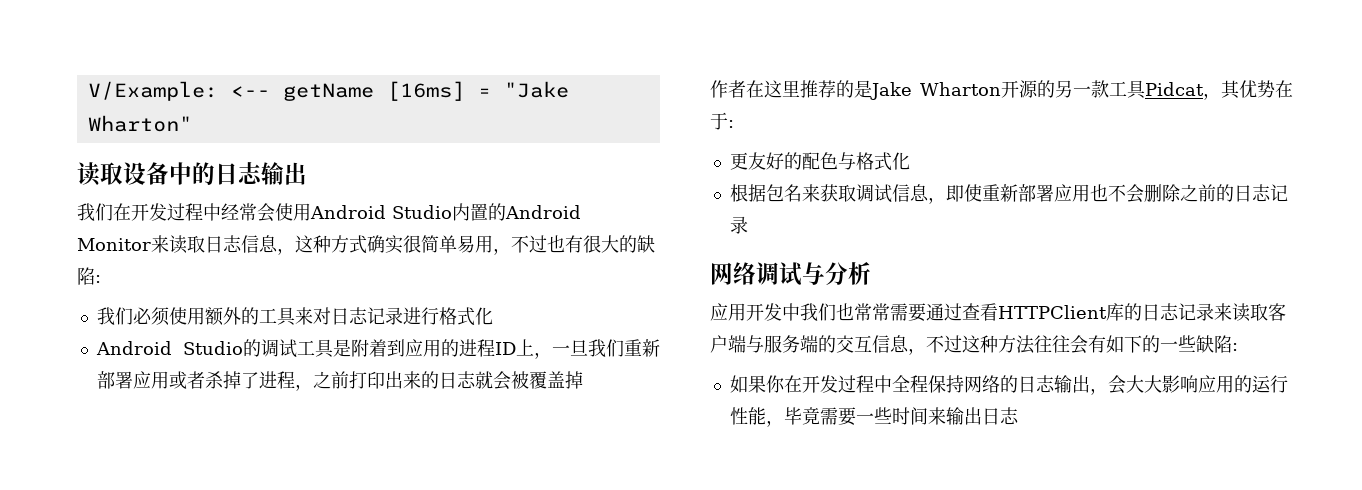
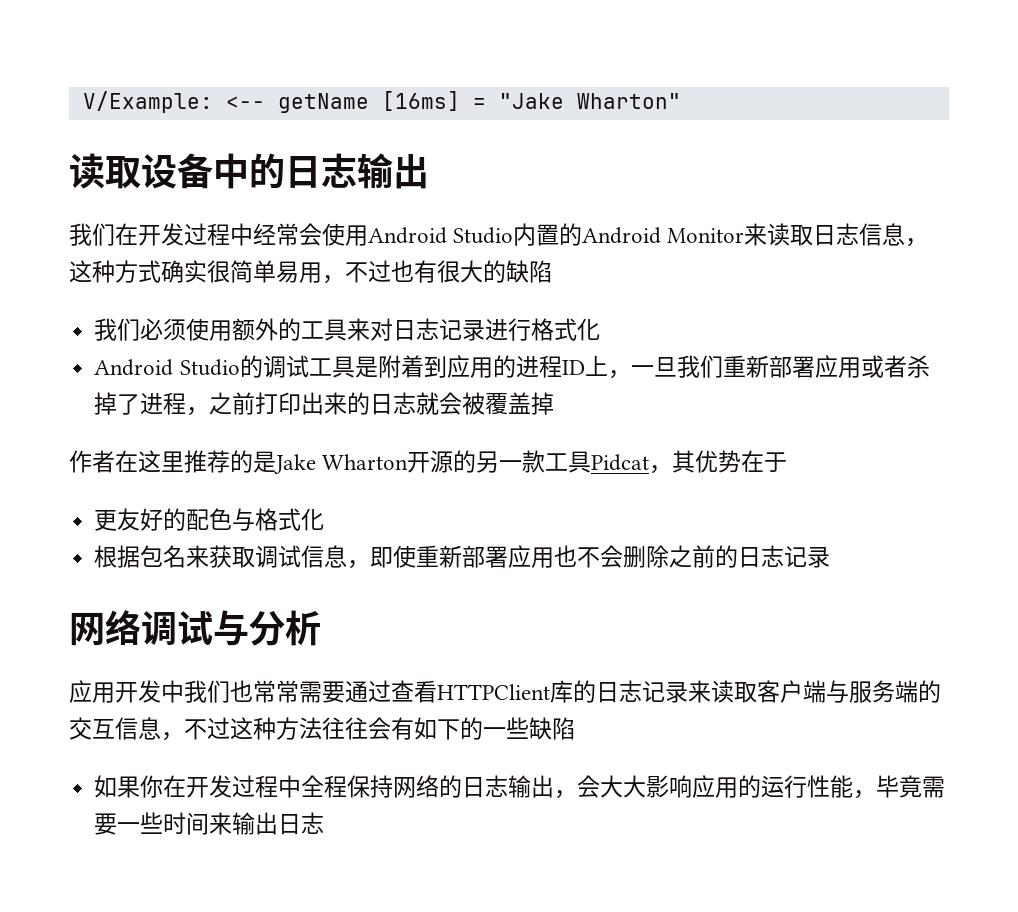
- 我们在开发过程中经常会使用Android Studio内置的Android Monitor来读取日志信息，这种方式确实很简单易用，不过也有很大的缺陷:
+ 我们在开发过程中经常会使用Android Studio内置的Android Monitor来读取日志信息，这种方式确实很简单易用，不过也有很大的缺陷
- 作者在这里推荐的是Jake Wharton开源的另一款工具Pidcat，其优势在于:
+ 作者在这里推荐的是Jake Wharton开源的另一款工具Pidcat，其优势在于
- 应用开发中我们也常常需要通过查看HTTPClient库的日志记录来读取客户端与服务端的交互信息，不过这种方法往往会有如下的一些缺陷:
+ 应用开发中我们也常常需要通过查看HTTPClient库的日志记录来读取客户端与服务端的交互信息，不过这种方法往往会有如下的一些缺陷

